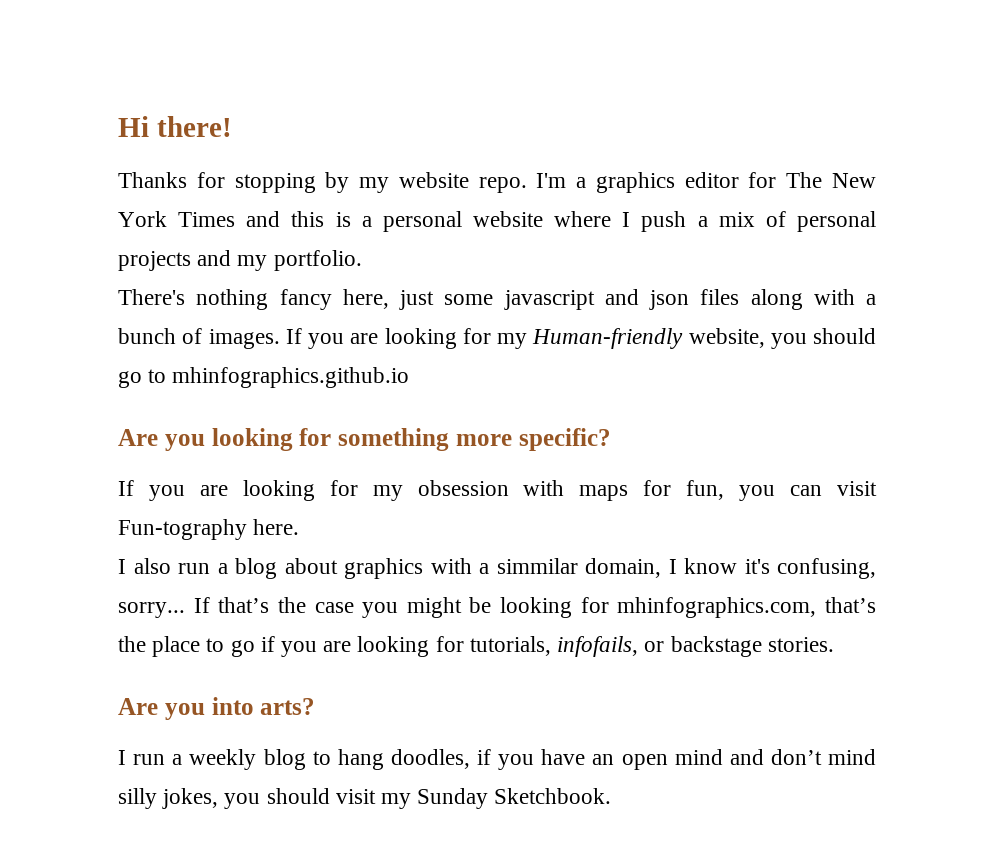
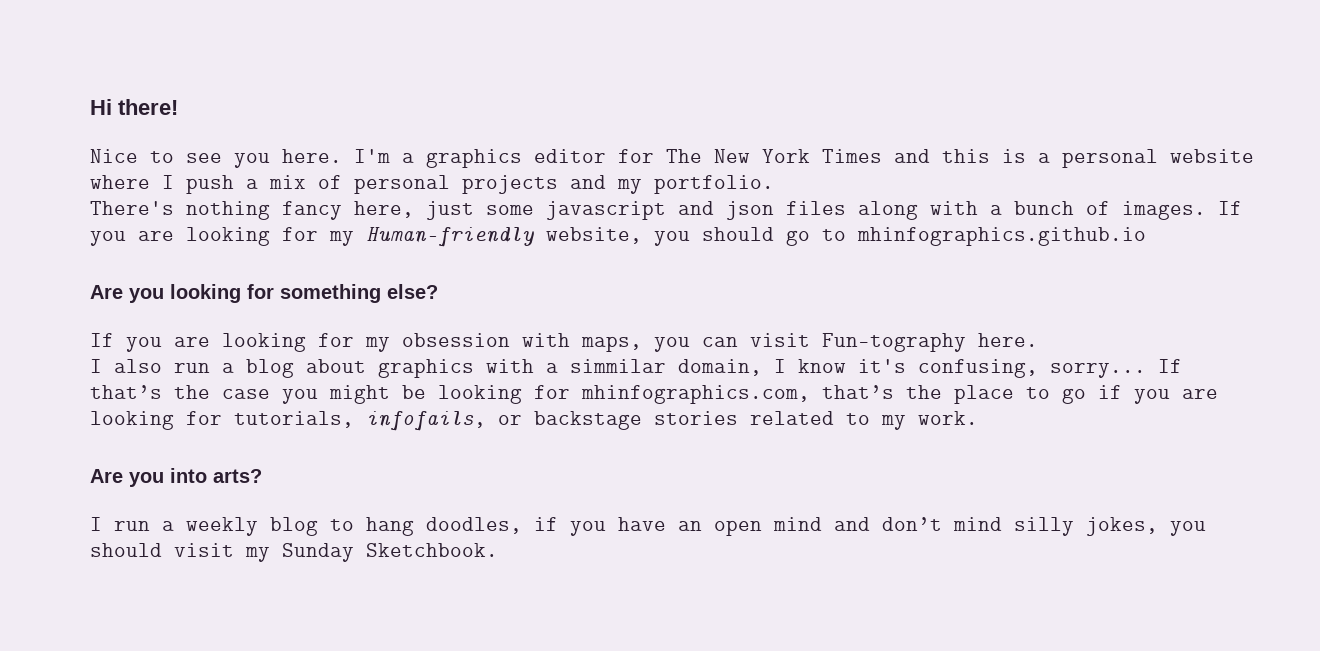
- Thanks for stopping by my website repo.
+ Nice to see you here.
- Are you looking for something more specific?
+ Are you looking for something else?
- If you are looking for my obsession with maps for fun, you can visit Fun-tography here.
+ If you are looking for my obsession with maps, you can visit Fun-tography here.
- If that’s the case you might be looking for mhinfographics.com, that’s the place to go if you are looking for tutorials, infofails, or backstage stories.
+ If that’s the case you might be looking for mhinfographics.com, that’s the place to go if you are looking for tutorials, infofails, or backstage stories related to my work.

